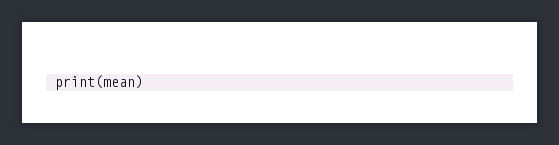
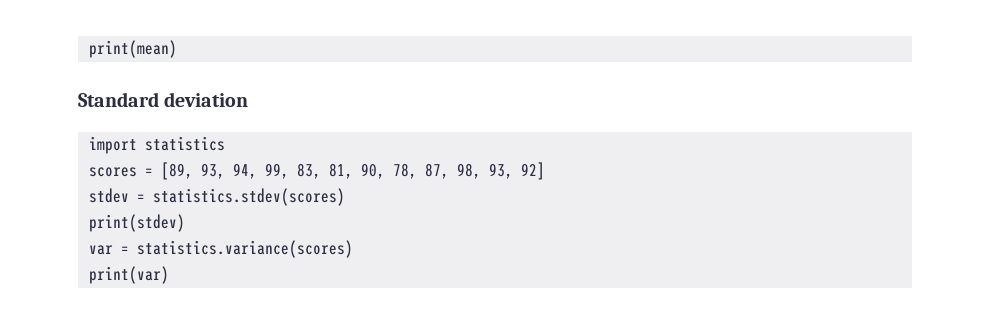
+ Standard deviation
+ import statistics
+ scores = [89, 93, 94, 99, 83, 81, 90, 78, 87, 98, 93, 92]
+ stdev = statistics.stdev(scores)
+ print(stdev)
+ var = statistics.variance(scores)
+ print(var)

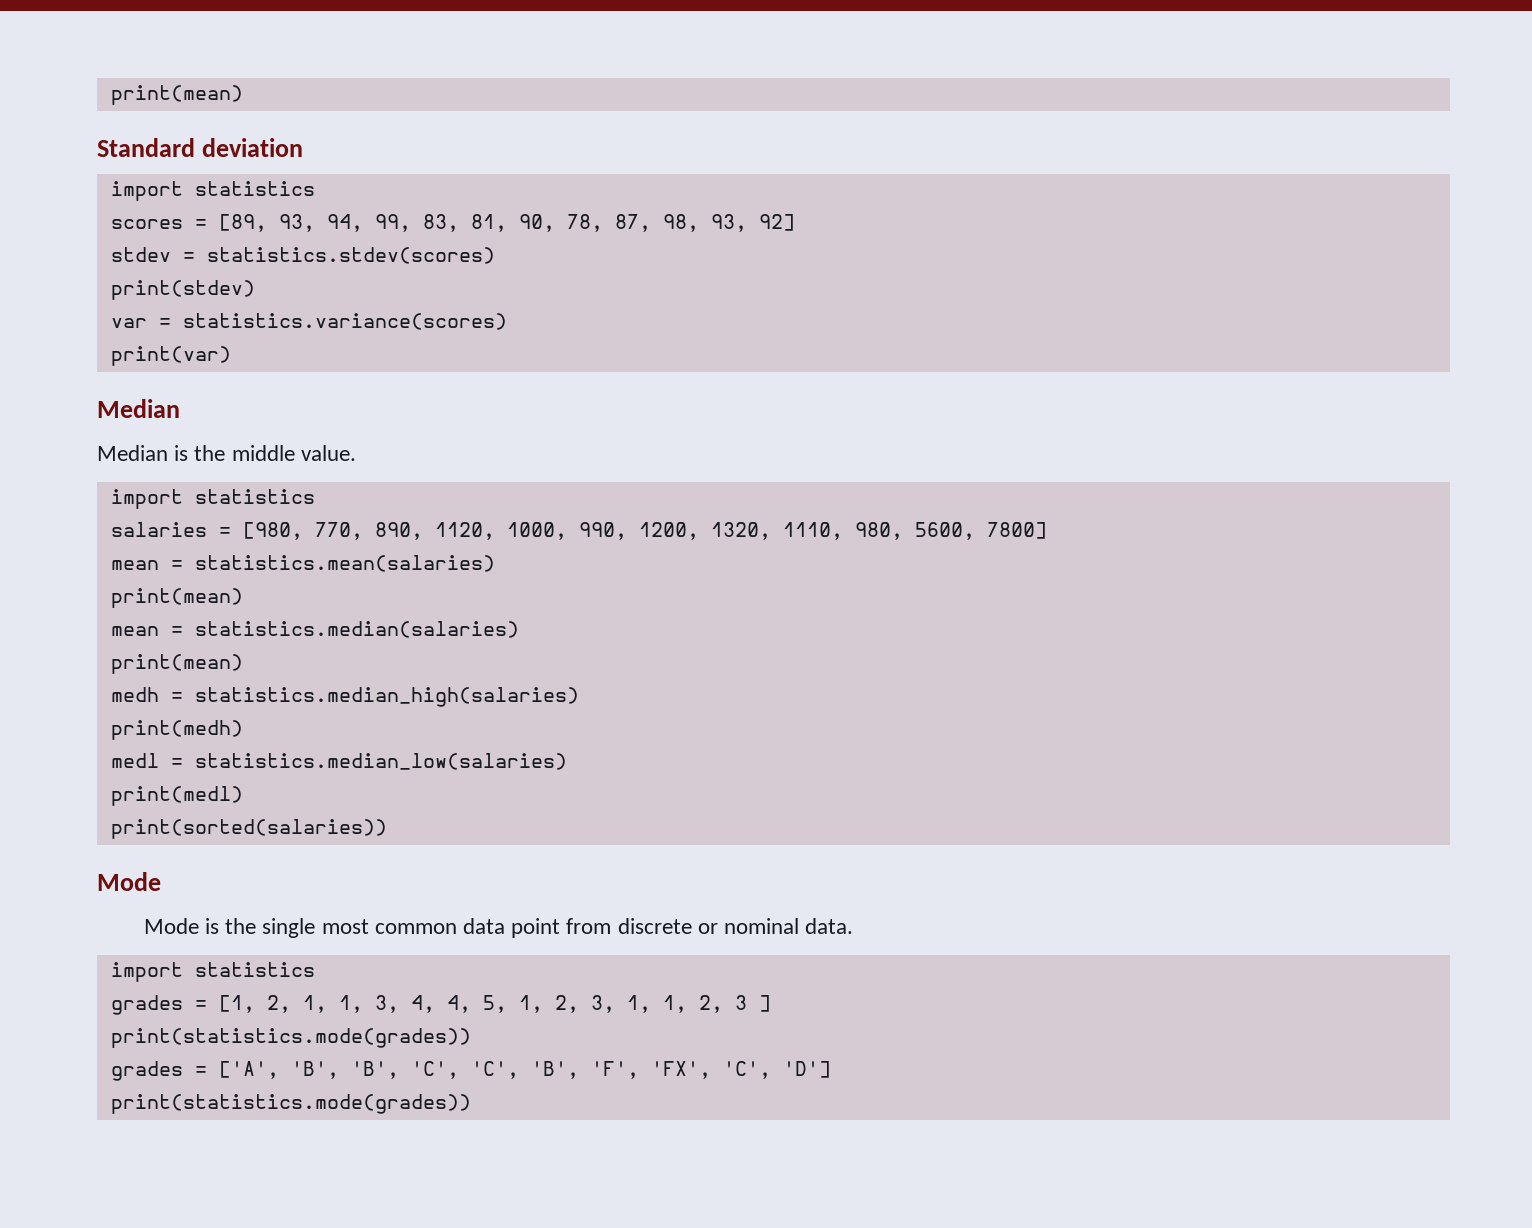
  print(var)
+ Median
+ Median is the middle value.
+ import statistics
+ salaries = [980, 770, 890, 1120, 1000, 990, 1200, 1320, 1110, 980, 5600, 7800]
+ mean = statistics.mean(salaries)
+ print(mean)
+ mean = statistics.median(salaries)
+ print(mean)
+ medh = statistics.median_high(salaries)
+ print(medh)
+ medl = statistics.median_low(salaries)
+ print(medl)
+ print(sorted(salaries))
+ Mode
+ Mode is the single most common data point from discrete or nominal data.
+ import statistics
+ grades = [1, 2, 1, 1, 3, 4, 4, 5, 1, 2, 3, 1, 1, 2, 3 ]
+ print(statistics.mode(grades))
+ grades = ['A', 'B', 'B', 'C', 'C', 'B', 'F', 'FX', 'C', 'D']
+ print(statistics.mode(grades))

